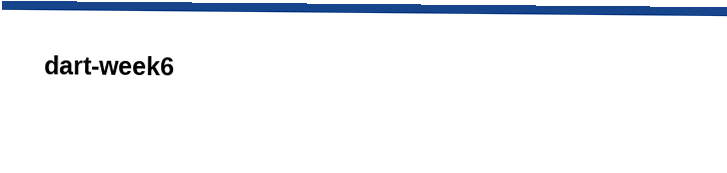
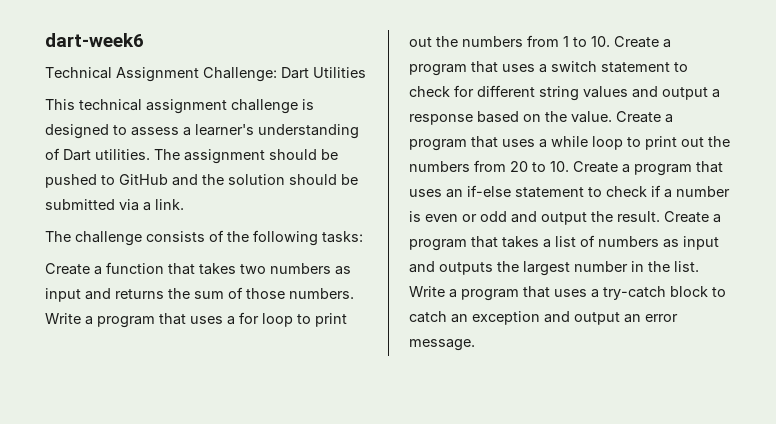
+ Technical Assignment Challenge: Dart Utilities
+ This technical assignment challenge is designed to assess a learner's understanding of Dart utilities. The assignment should be pushed to GitHub and the solution should be submitted via a link.
+ The challenge consists of the following tasks:
+ Create a function that takes two numbers as input and returns the sum of those numbers. Write a program that uses a for loop to print out the numbers from 1 to 10. Create a program that uses a switch statement to check for different string values and output a response based on the value. Create a program that uses a while loop to print out the numbers from 20 to 10. Create a program that uses an if-else statement to check if a number is even or odd and output the result. Create a program that takes a list of numbers as input and outputs the largest number in the list. Write a program that uses a try-catch block to catch an exception and output an error message.

